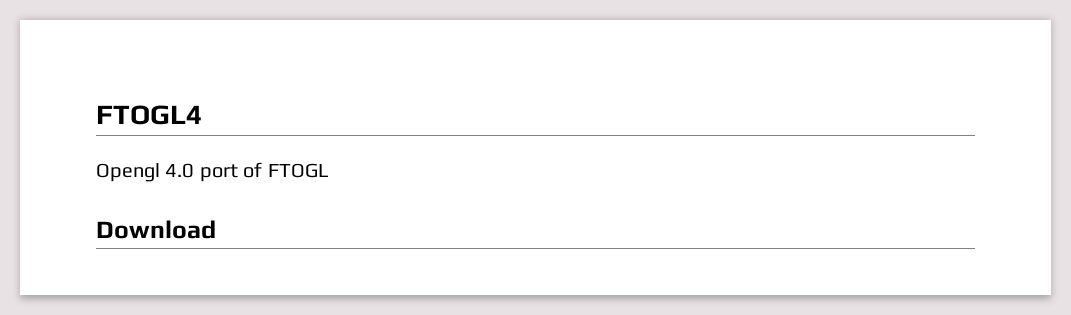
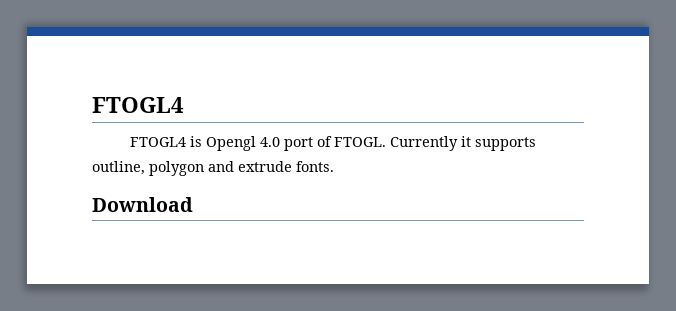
- Opengl 4.0 port of FTOGL
+ FTOGL4 is Opengl 4.0 port of FTOGL. Currently it supports outline, polygon and extrude fonts.

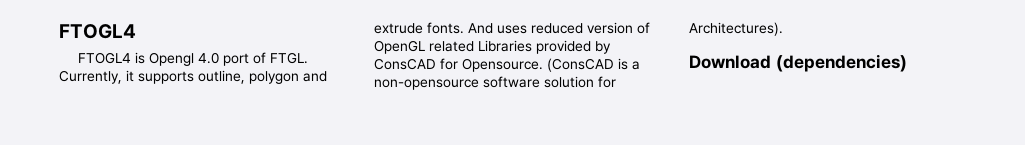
- FTOGL4 is Opengl 4.0 port of FTOGL. Currently it supports outline, polygon and extrude fonts.
+ FTOGL4 is Opengl 4.0 port of FTGL. Currently, it supports outline, polygon and extrude fonts. And uses reduced version of OpenGL related Libraries provided by ConsCAD for Opensource. (ConsCAD is a non-opensource software solution for Architectures).
- Download
+ Download (dependencies)

